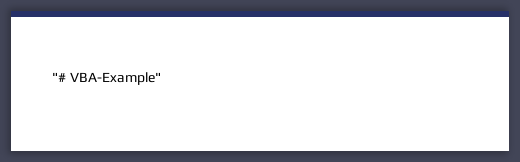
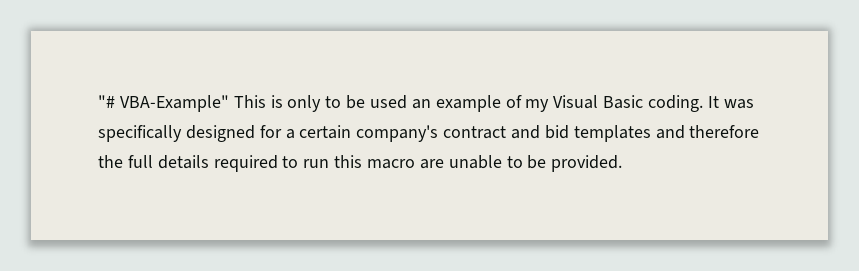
- "# VBA-Example"
+ "# VBA-Example" This is only to be used an example of my Visual Basic coding. It was specifically designed for a certain company's contract and bid templates and therefore the full details required to run this macro are unable to be provided.

